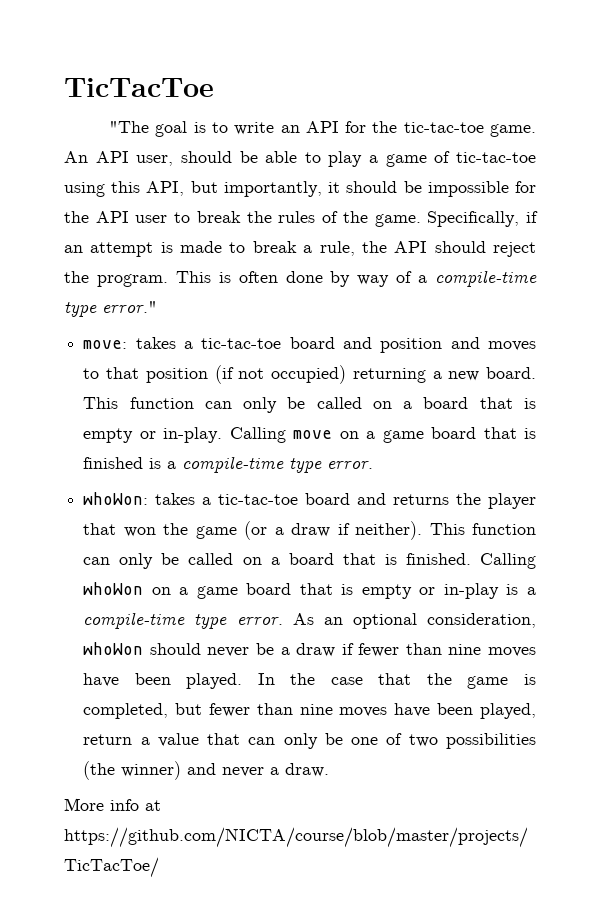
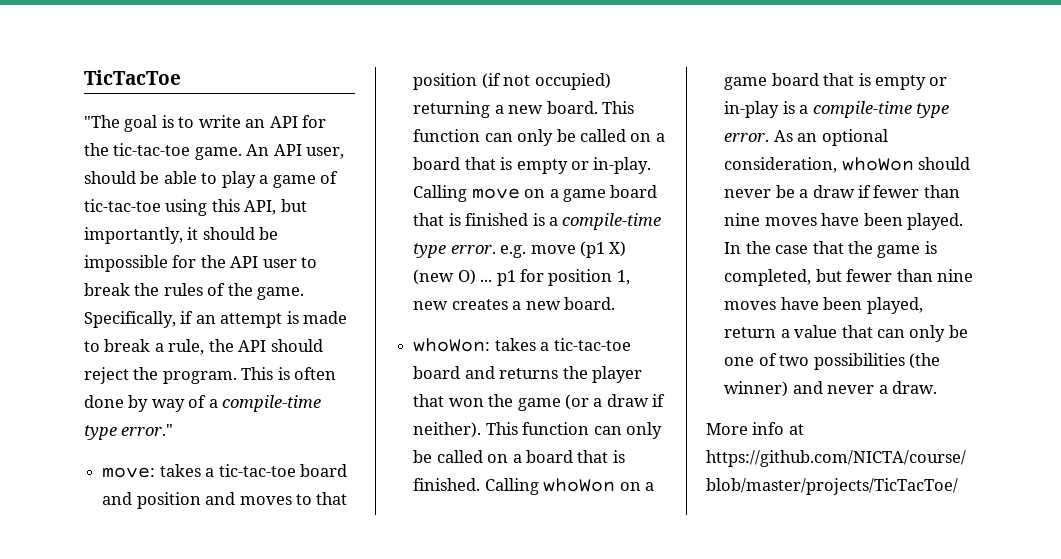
- Calling move on a game board that is finished is a compile-time type error.
+ Calling move on a game board that is finished is a compile-time type error. e.g. move (p1 X) (new O) ... p1 for position 1, new creates a new board.

